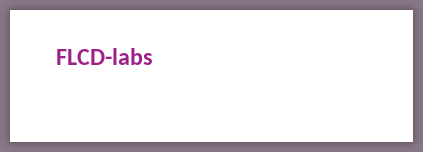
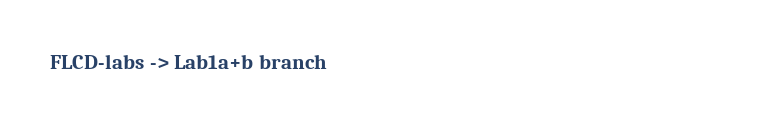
- FLCD-labs
+ FLCD-labs -> Lab1a+b branch

